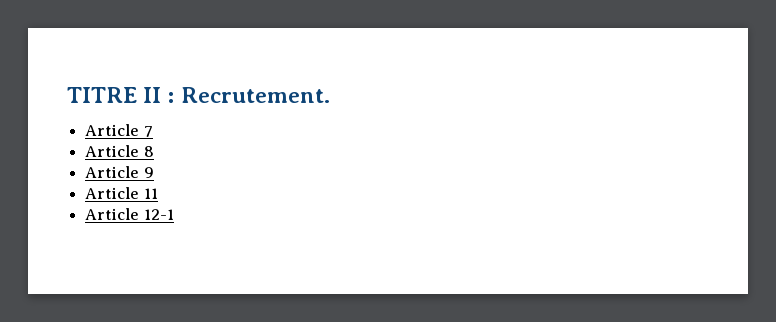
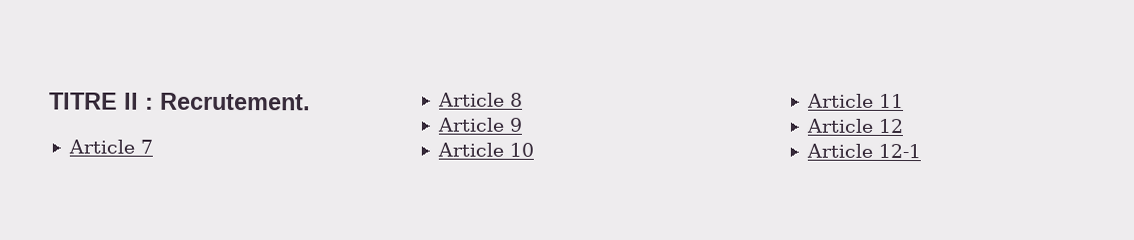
+ Article 10
+ Article 12

